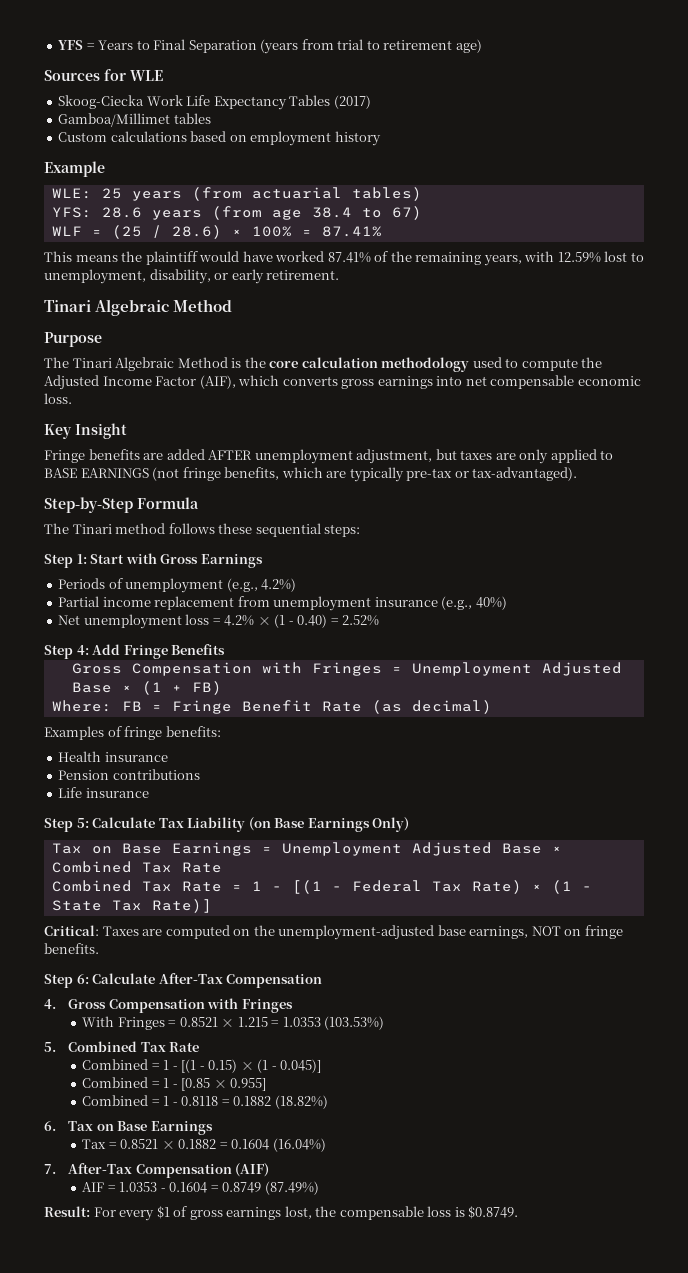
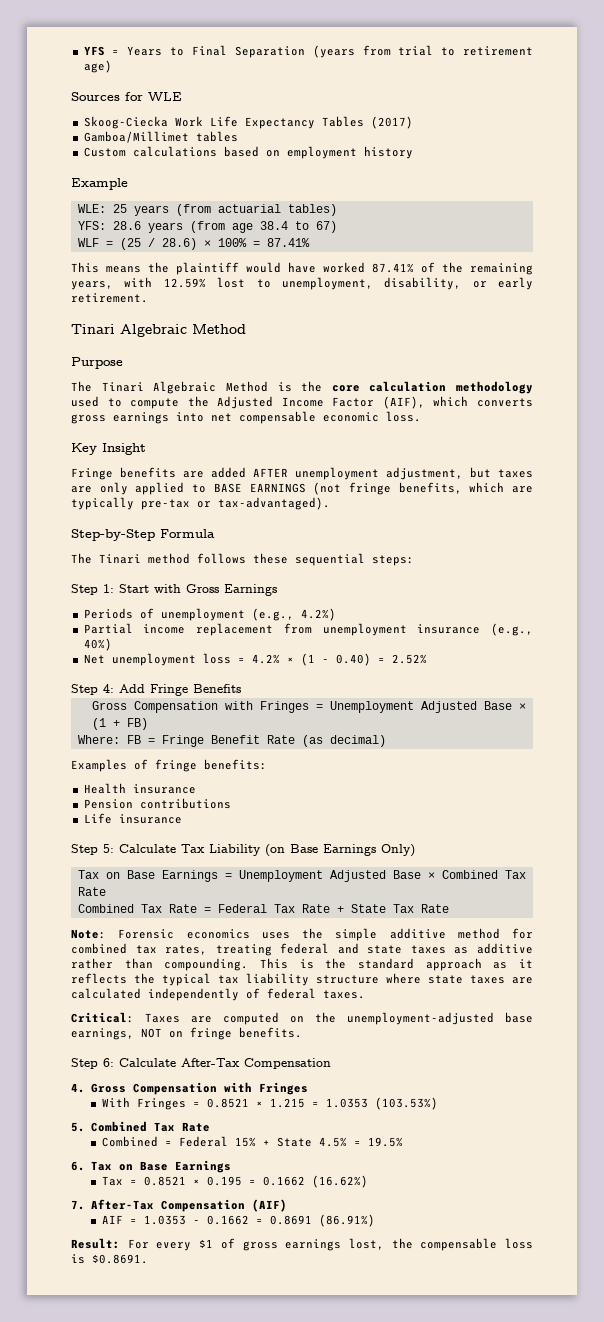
- Combined Tax Rate = 1 - [(1 - Federal Tax Rate) × (1 - State Tax Rate)]
+ Combined Tax Rate = Federal Tax Rate + State Tax Rate
+ Note: Forensic economics uses the simple additive method for combined tax rates, treating federal and state taxes as additive rather than compounding. This is the standard approach as it reflects the typical tax liability structure where state taxes are calculated independently of federal taxes.
- Combined = 1 - [(1 - 0.15) × (1 - 0.045)]
- Combined = 1 - [0.85 × 0.955]
- Combined = 1 - 0.8118 = 0.1882 (18.82%)
+ Combined = Federal 15% + State 4.5% = 19.5%
- Tax = 0.8521 × 0.1882 = 0.1604 (16.04%)
+ Tax = 0.8521 × 0.195 = 0.1662 (16.62%)
- AIF = 1.0353 - 0.1604 = 0.8749 (87.49%)
+ AIF = 1.0353 - 0.1662 = 0.8691 (86.91%)
- Result: For every $1 of gross earnings lost, the compensable loss is $0.8749.
+ Result: For every $1 of gross earnings lost, the compensable loss is $0.8691.

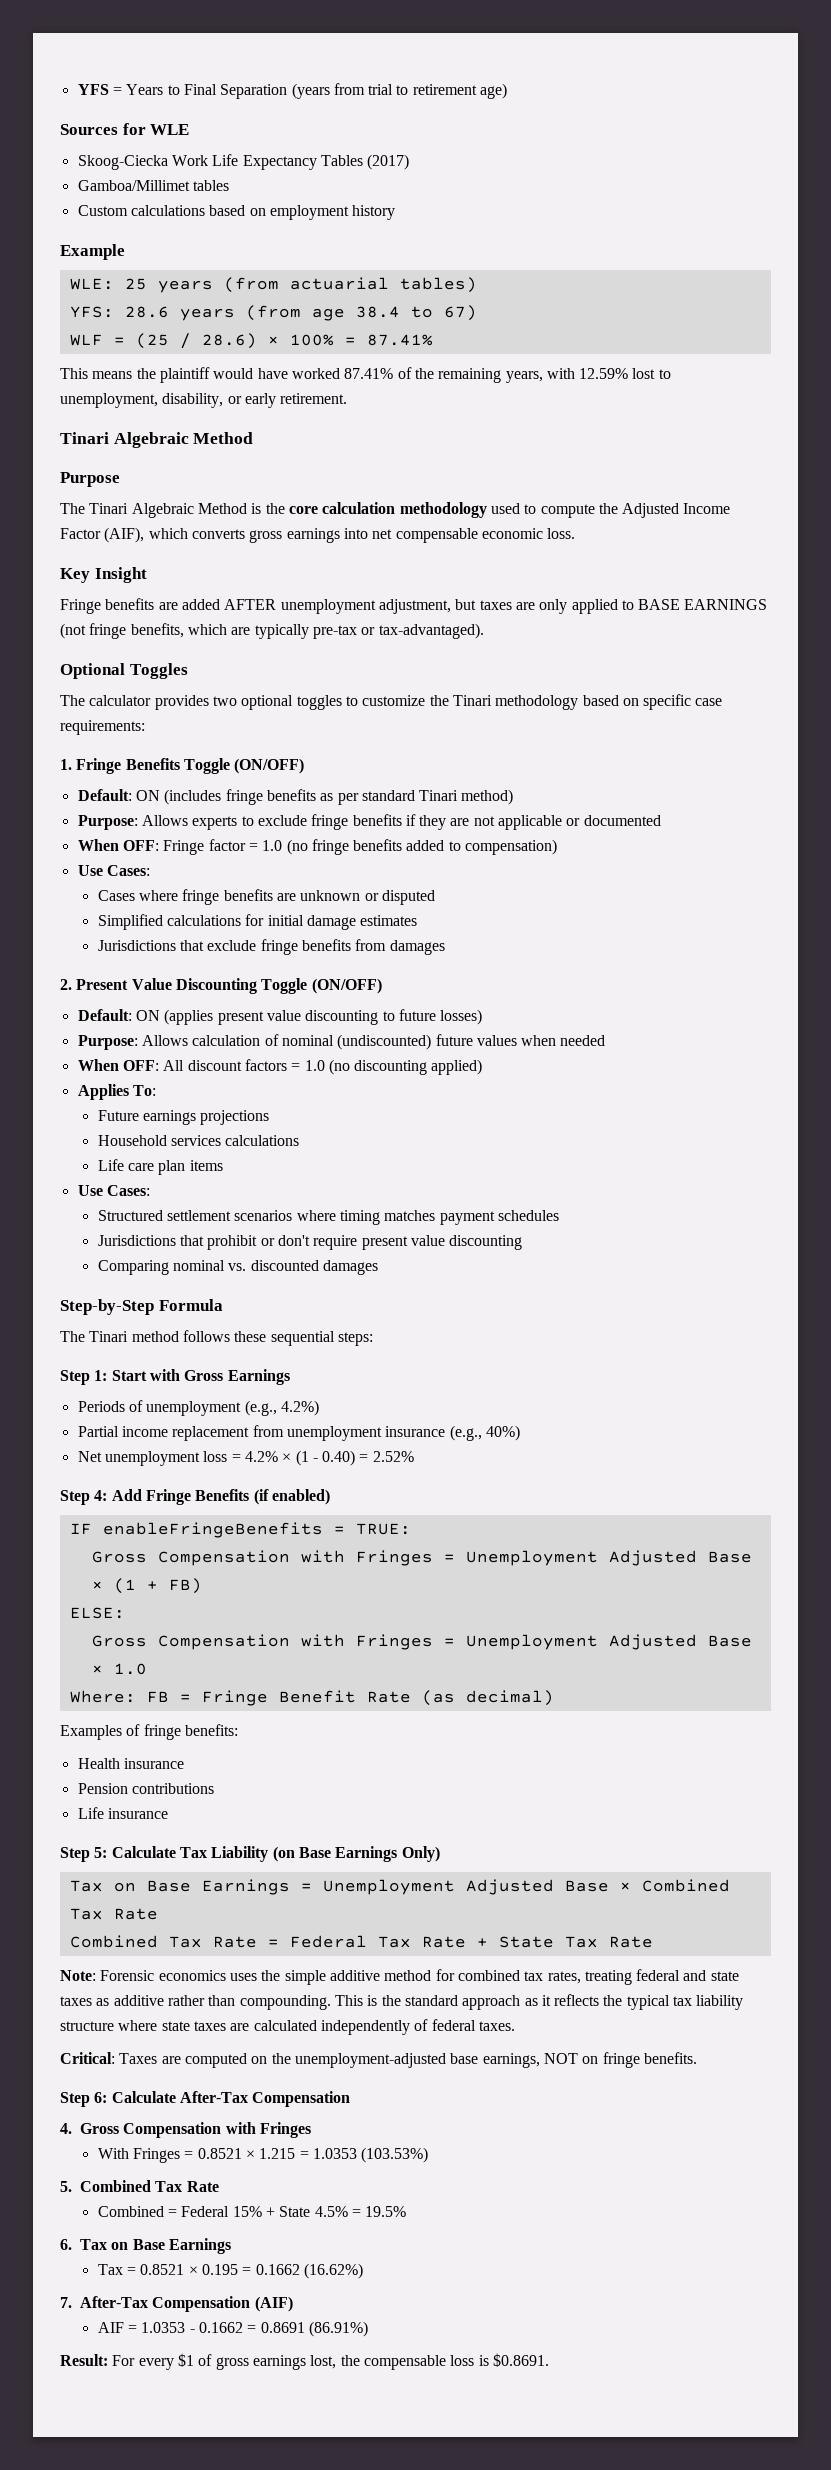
+ Optional Toggles
+ The calculator provides two optional toggles to customize the Tinari methodology based on specific case requirements:
+ 1. Fringe Benefits Toggle (ON/OFF)
+ Default: ON (includes fringe benefits as per standard Tinari method)
+ Purpose: Allows experts to exclude fringe benefits if they are not applicable or documented
+ When OFF: Fringe factor = 1.0 (no fringe benefits added to compensation)
+ Use Cases:
+ Cases where fringe benefits are unknown or disputed
+ Simplified calculations for initial damage estimates
+ Jurisdictions that exclude fringe benefits from damages
+ 2. Present Value Discounting Toggle (ON/OFF)
+ Default: ON (applies present value discounting to future losses)
+ Purpose: Allows calculation of nominal (undiscounted) future values when needed
+ When OFF: All discount factors = 1.0 (no discounting applied)
+ Applies To:
+ Future earnings projections
+ Household services calculations
+ Life care plan items
+ Use Cases:
+ Structured settlement scenarios where timing matches payment schedules
+ Jurisdictions that prohibit or don't require present value discounting
+ Comparing nominal vs. discounted damages
- Step 4: Add Fringe Benefits
+ Step 4: Add Fringe Benefits (if enabled)
+ IF enableFringeBenefits = TRUE:
+ ELSE:
+ Gross Compensation with Fringes = Unemployment Adjusted Base × 1.0

